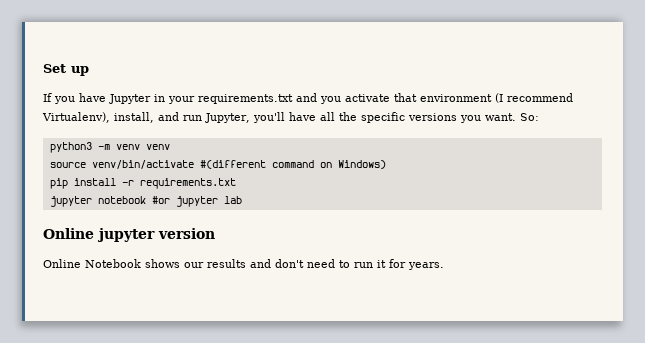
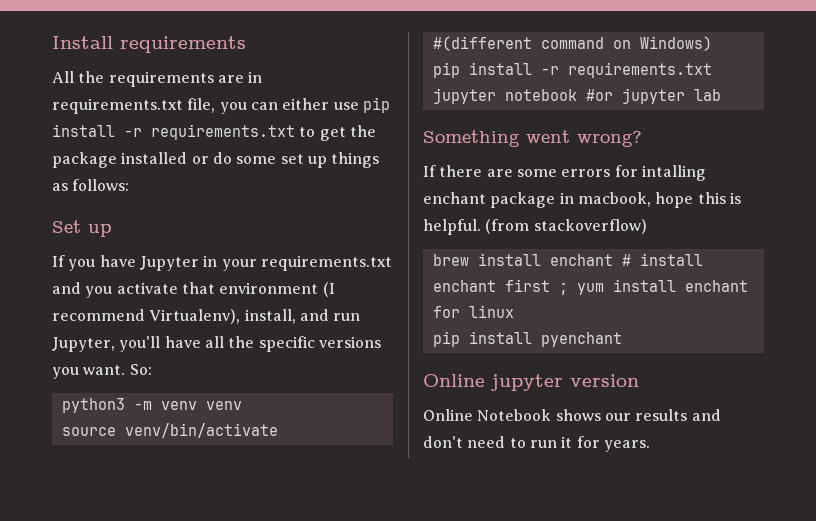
+ Install requirements
+ All the requirements are in requirements.txt file, you can either use pip install -r requirements.txt to get the package installed or do some set up things as follows:
+ Something went wrong?
+ If there are some errors for intalling enchant package in macbook, hope this is helpful. (from stackoverflow)
+ brew install enchant # install enchant first ; yum install enchant for linux
+ pip install pyenchant

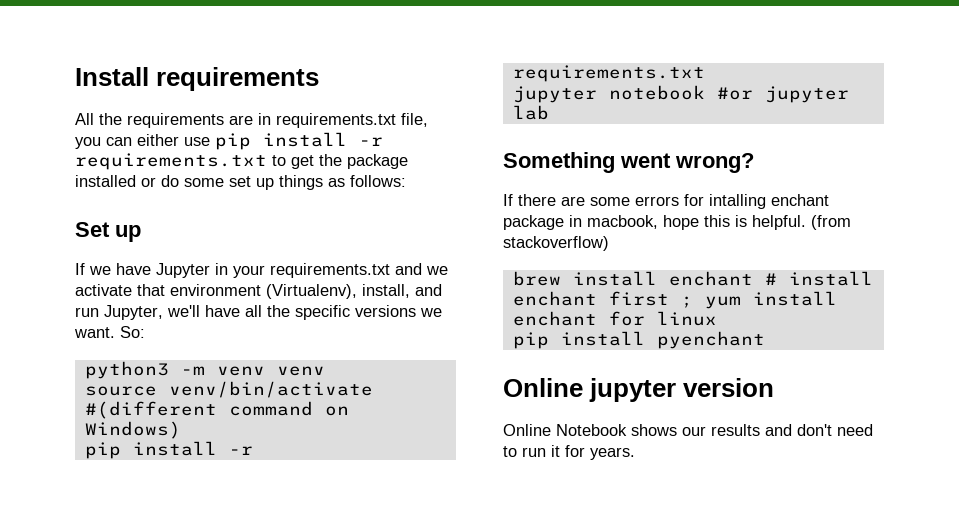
- If you have Jupyter in your requirements.txt and you activate that environment (I recommend Virtualenv), install, and run Jupyter, you'll have all the specific versions you want.
+ If we have Jupyter in your requirements.txt and we activate that environment (Virtualenv), install, and run Jupyter, we'll have all the specific versions we want.

